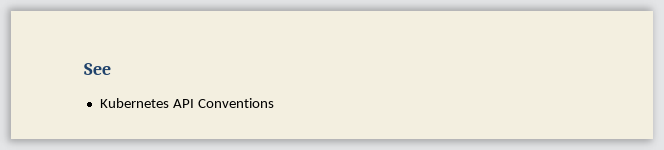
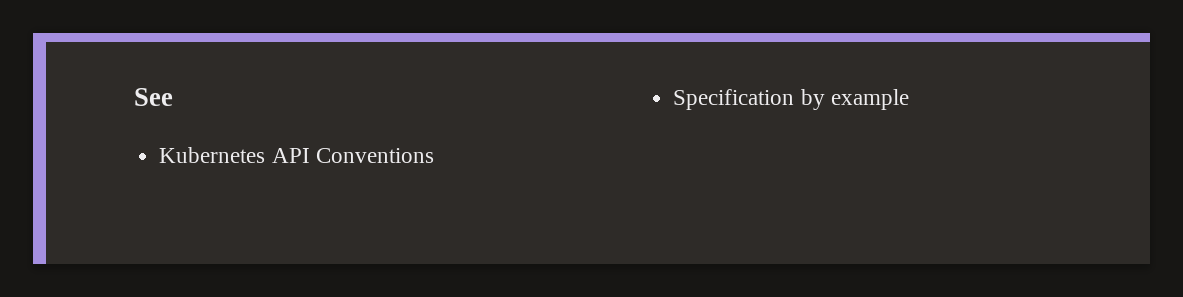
+ Specification by example

